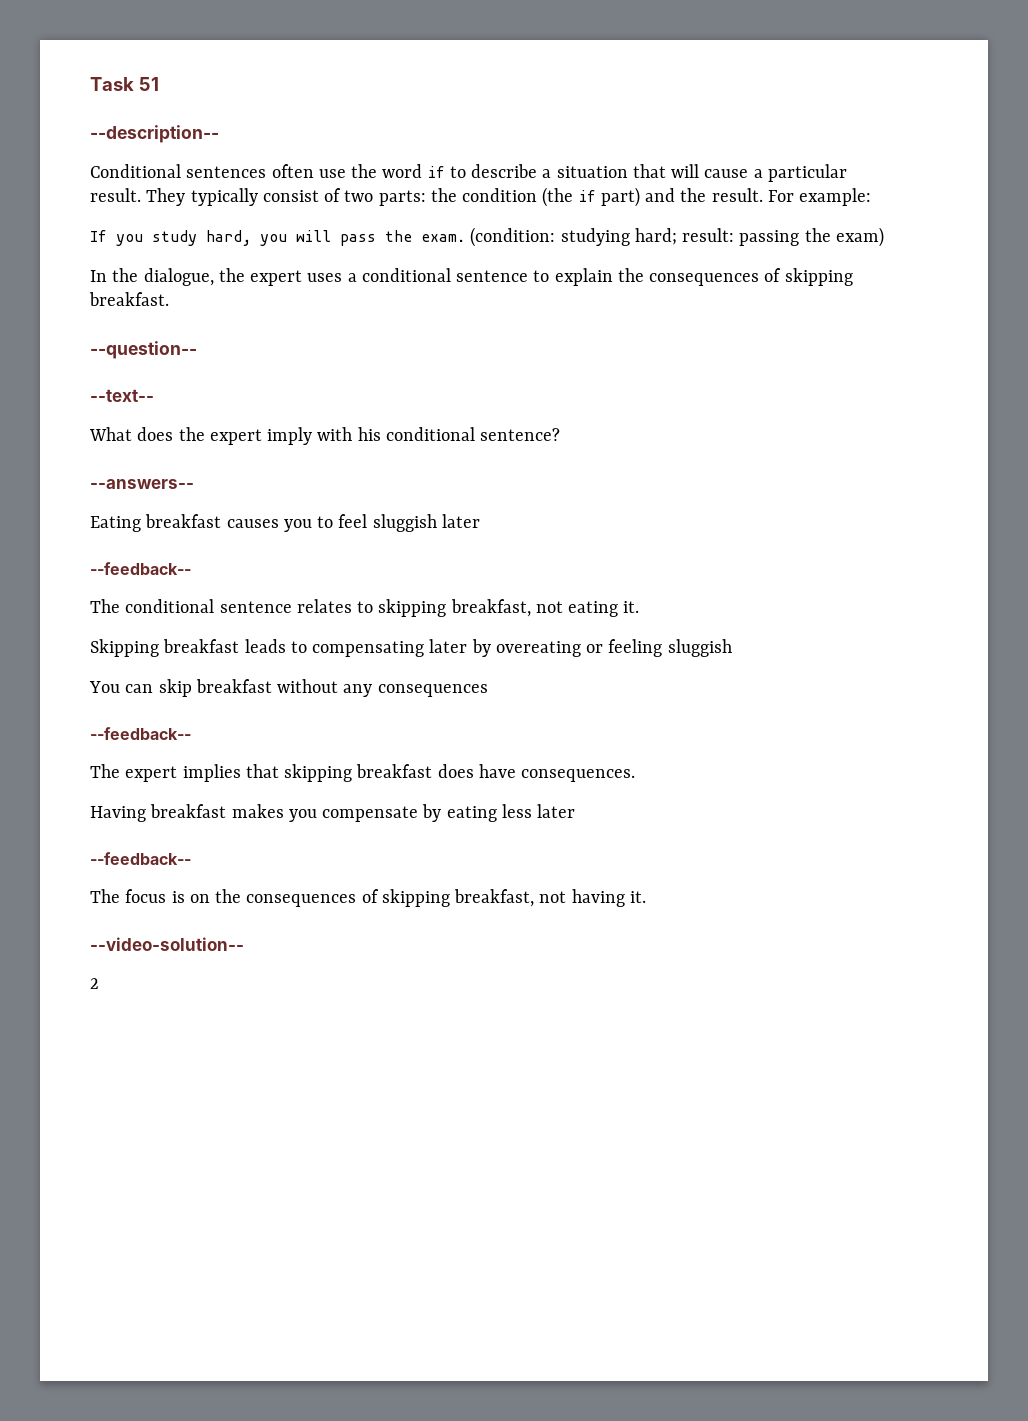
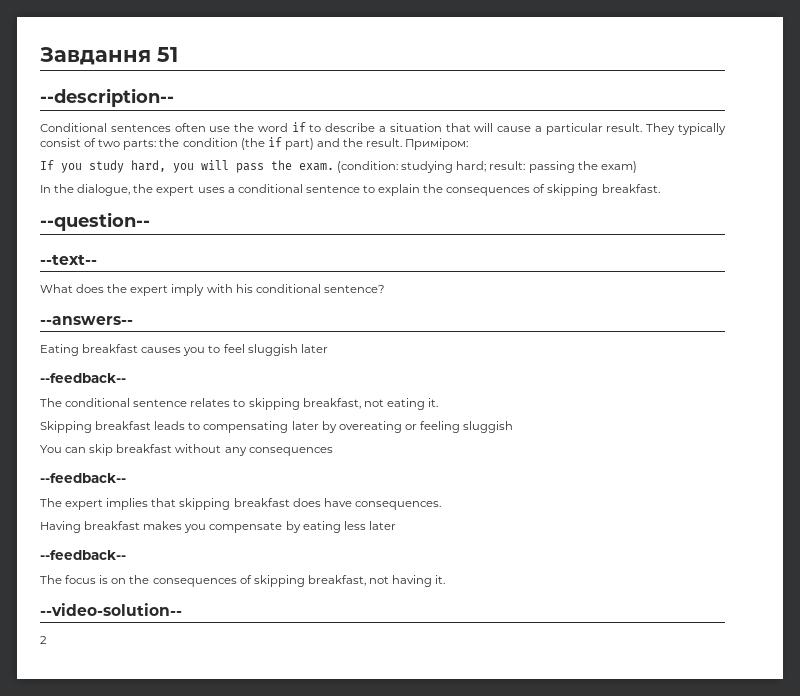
- Task 51
+ Завдання 51
- For example:
+ Приміром:

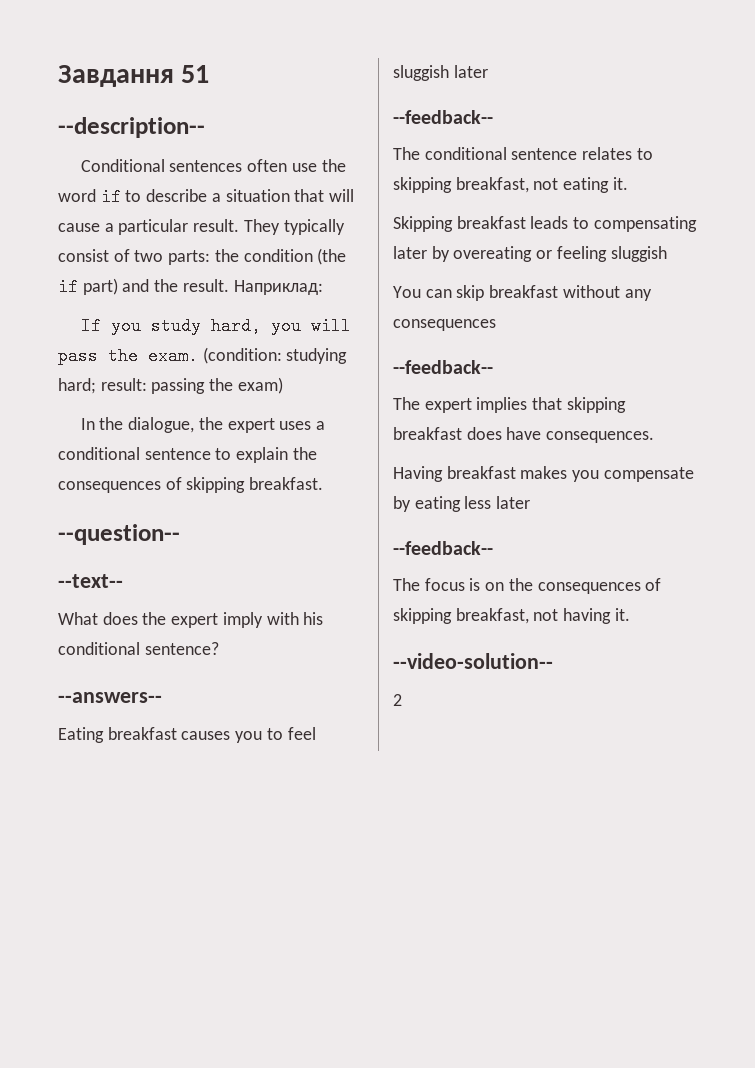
- Приміром:
+ Наприклад:

